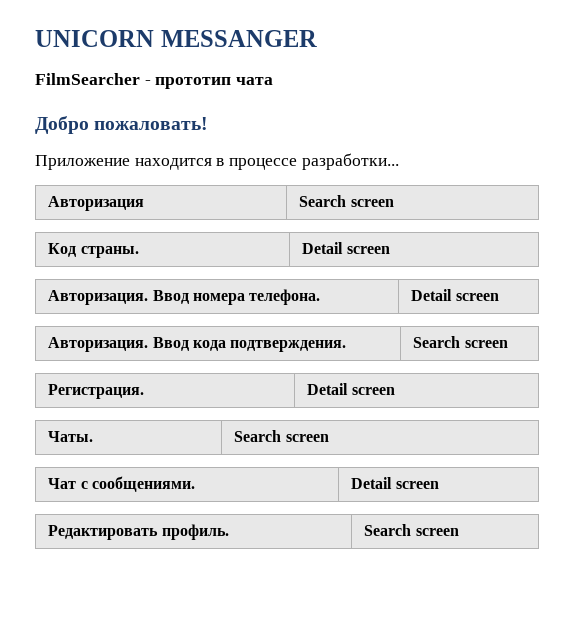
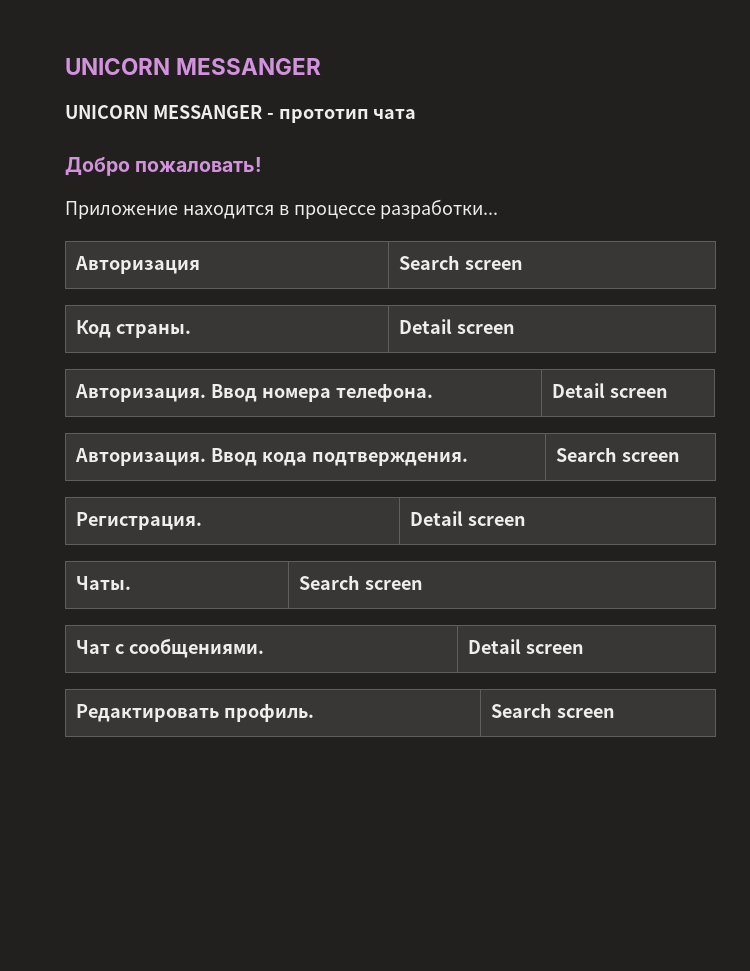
- FilmSearcher - прототип чата
+ UNICORN MESSANGER - прототип чата

